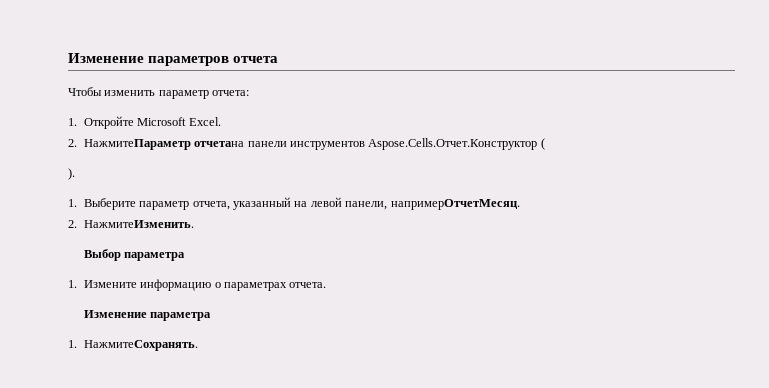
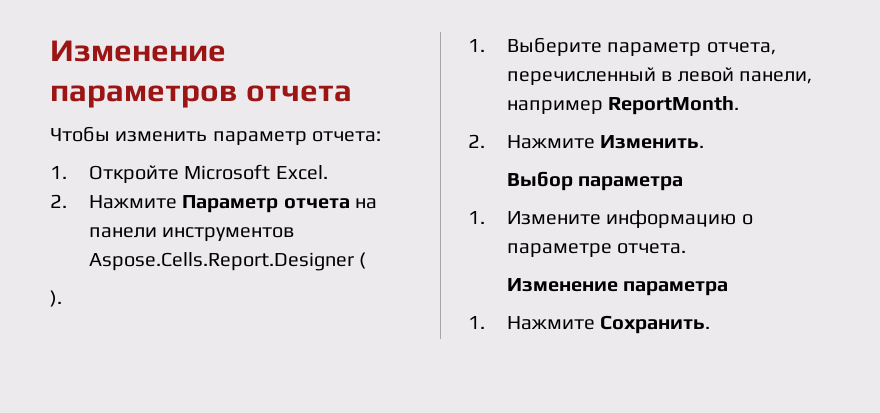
- 2. НажмитеПараметр отчетана панели инструментов Aspose.Cells.Отчет.Конструктор (
+ 2. Нажмите Параметр отчета на панели инструментов Aspose.Cells.Report.Designer (
- 1. Выберите параметр отчета, указанный на левой панели, напримерОтчетМесяц.
- 2. НажмитеИзменить.
+ 1. Выберите параметр отчета, перечисленный в левой панели, например ReportMonth.
+ 2. Нажмите Изменить.
- 1. Измените информацию о параметрах отчета.
+ 1. Измените информацию о параметре отчета.
- 1. НажмитеСохранять.
+ 1. Нажмите Сохранить.

